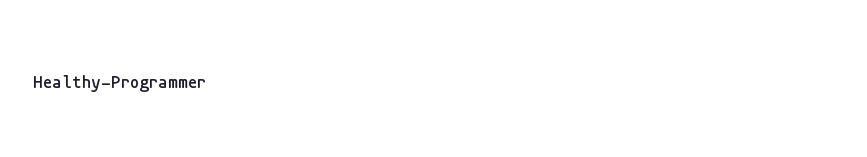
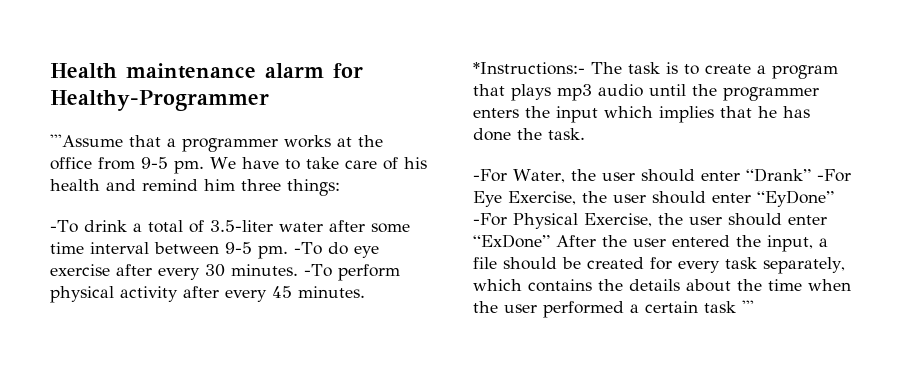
- Healthy-Programmer
+ Health maintenance alarm for Healthy-Programmer
+ '''Assume that a programmer works at the office from 9-5 pm. We have to take care of his health and remind him three things:
+ -To drink a total of 3.5-liter water after some time interval between 9-5 pm. -To do eye exercise after every 30 minutes. -To perform physical activity after every 45 minutes. *Instructions:- The task is to create a program that plays mp3 audio until the programmer enters the input which implies that he has done the task.
+ -For Water, the user should enter “Drank” -For Eye Exercise, the user should enter “EyDone” -For Physical Exercise, the user should enter “ExDone” After the user entered the input, a file should be created for every task separately, which contains the details about the time when the user performed a certain task '''

